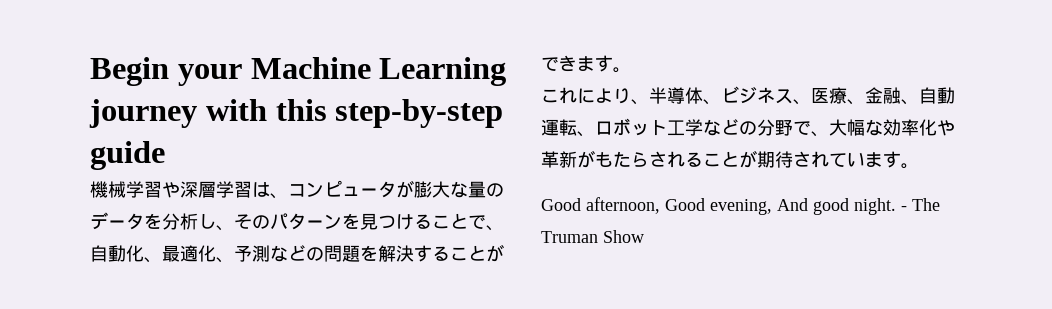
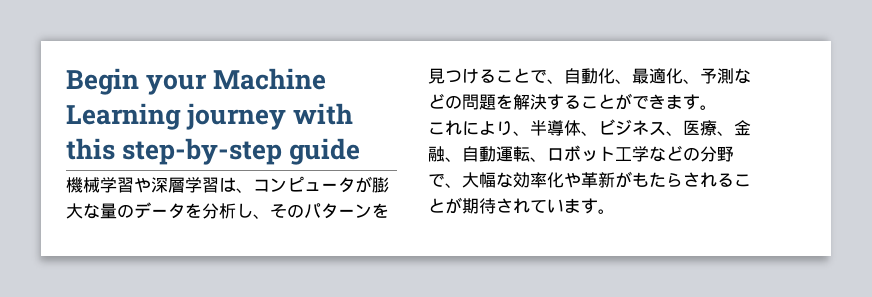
- Good afternoon, Good evening, And good night. - The Truman Show

